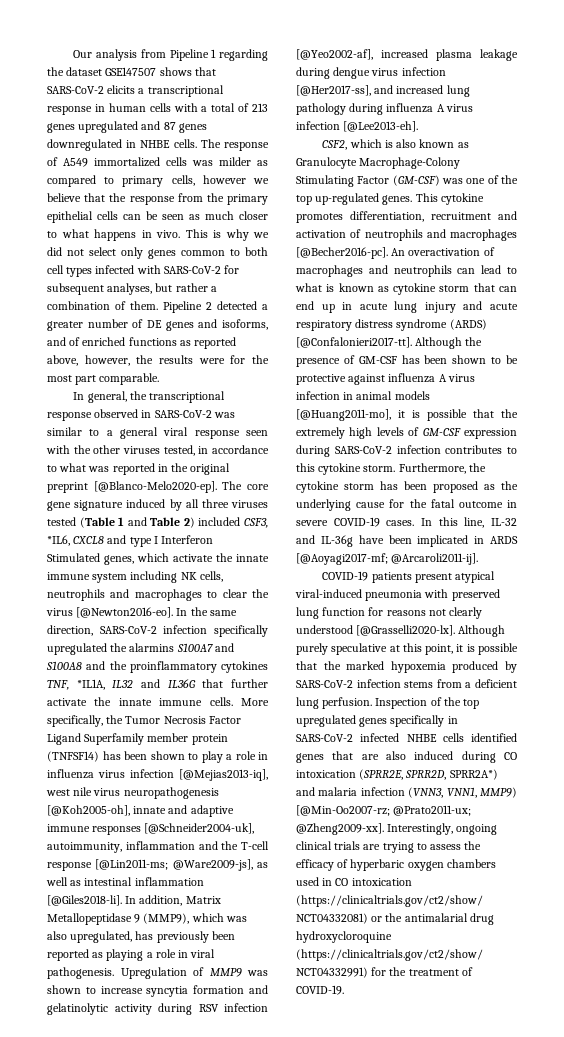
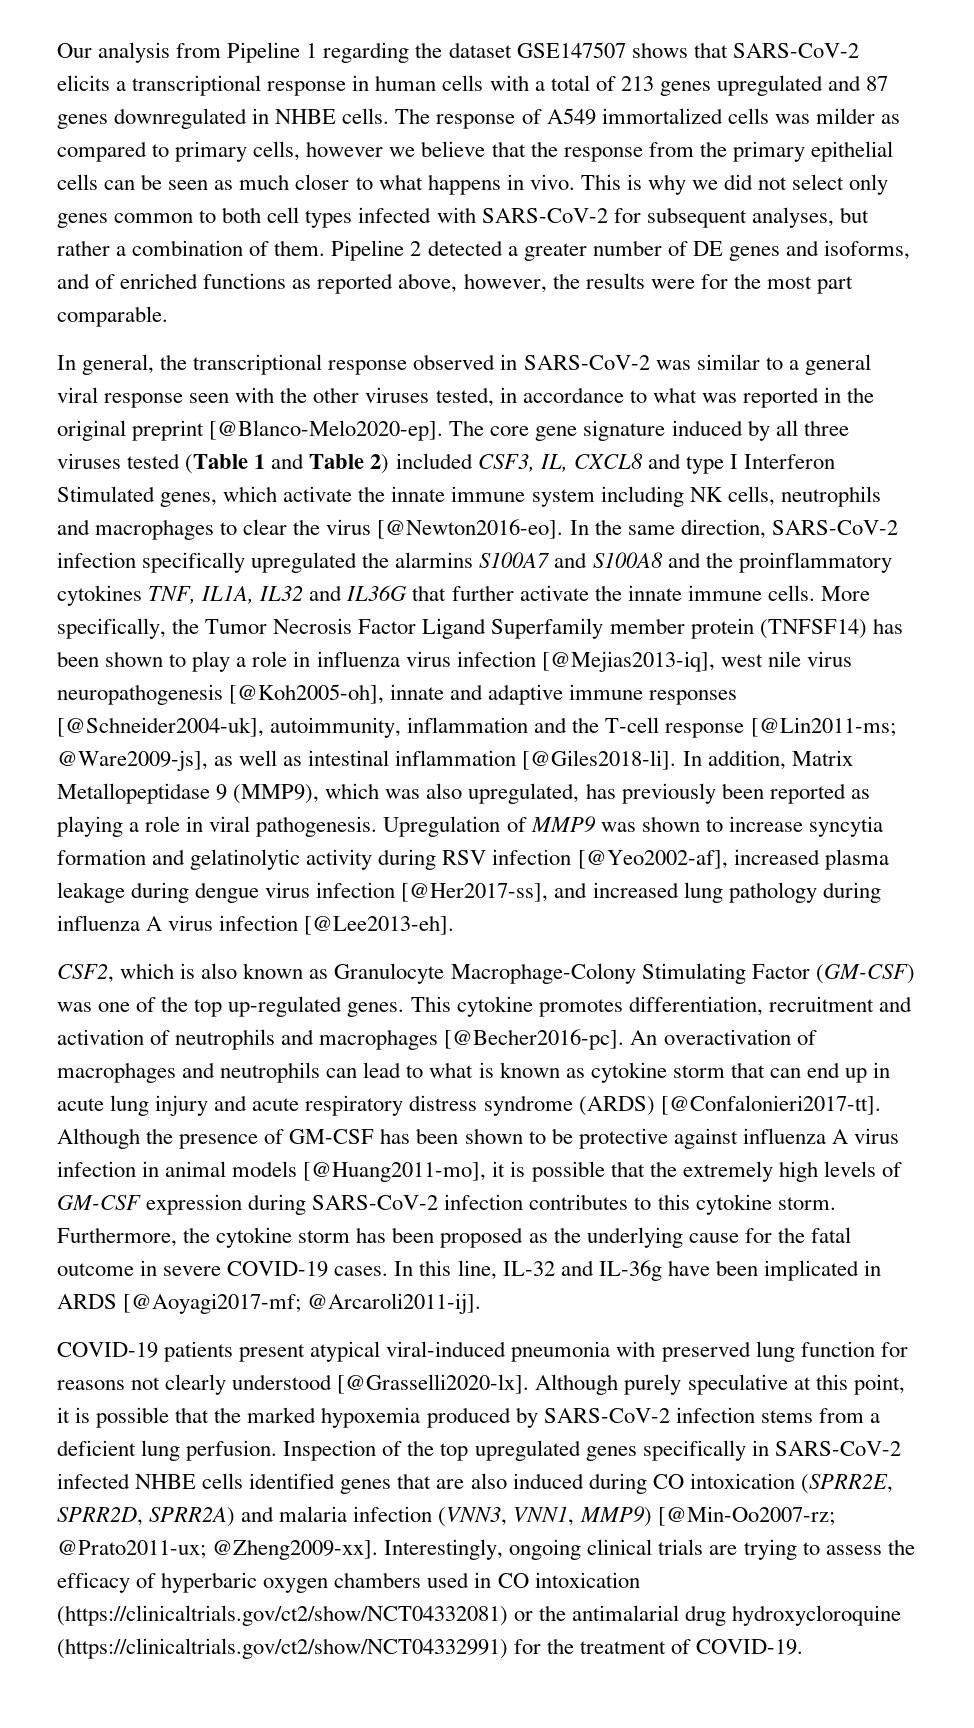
- The core gene signature induced by all three viruses tested (Table 1 and Table 2) included CSF3, *IL6, CXCL8 and type I Interferon Stimulated genes, which activate the innate immune system including NK cells, neutrophils and macrophages to clear the virus [@Newton2016-eo].
+ The core gene signature induced by all three viruses tested (Table 1 and Table 2) included CSF3, IL, CXCL8 and type I Interferon Stimulated genes, which activate the innate immune system including NK cells, neutrophils and macrophages to clear the virus [@Newton2016-eo].
- In the same direction, SARS-CoV-2 infection specifically upregulated the alarmins S100A7 and S100A8 and the proinflammatory cytokines TNF, *IL1A, IL32 and IL36G that further activate the innate immune cells.
+ In the same direction, SARS-CoV-2 infection specifically upregulated the alarmins S100A7 and S100A8 and the proinflammatory cytokines TNF, IL1A, IL32 and IL36G that further activate the innate immune cells.
- Inspection of the top upregulated genes specifically in SARS-CoV-2 infected NHBE cells identified genes that are also induced during CO intoxication (SPRR2E, SPRR2D, SPRR2A*) and malaria infection (VNN3, VNN1, MMP9) [@Min-Oo2007-rz; @Prato2011-ux; @Zheng2009-xx].
+ Inspection of the top upregulated genes specifically in SARS-CoV-2 infected NHBE cells identified genes that are also induced during CO intoxication (SPRR2E, SPRR2D, SPRR2A) and malaria infection (VNN3, VNN1, MMP9) [@Min-Oo2007-rz; @Prato2011-ux; @Zheng2009-xx].

